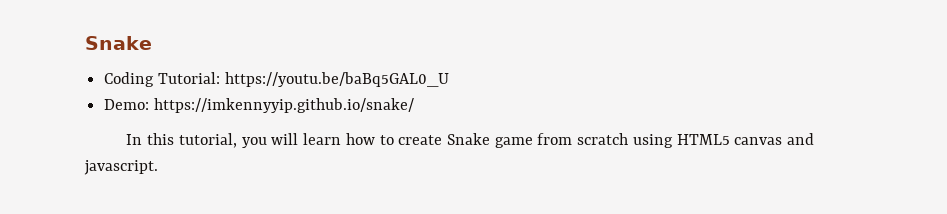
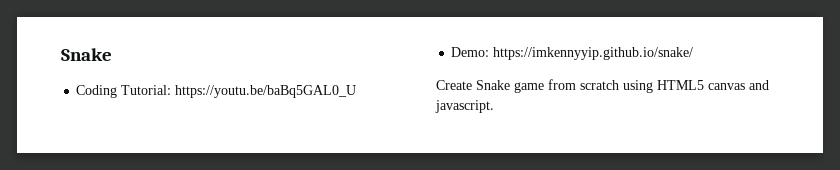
- In this tutorial, you will learn how to create Snake game from scratch using HTML5 canvas and javascript.
+ Create Snake game from scratch using HTML5 canvas and javascript.

